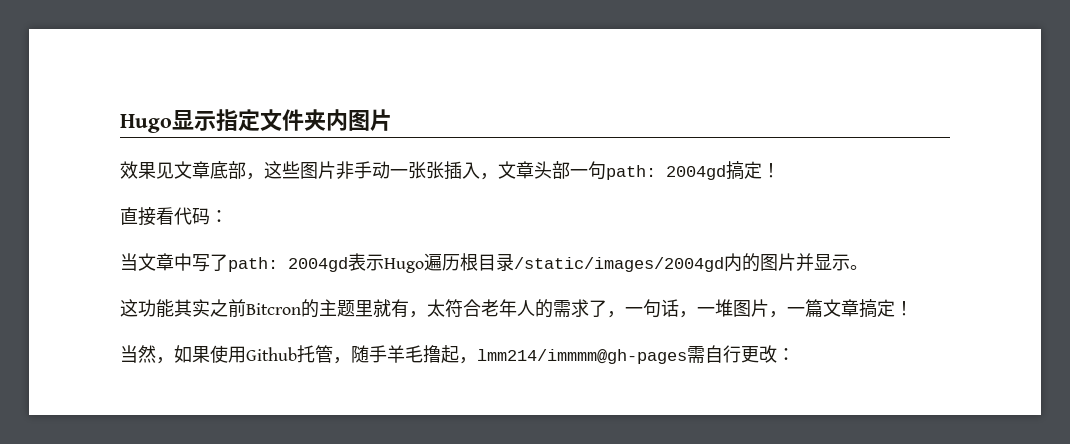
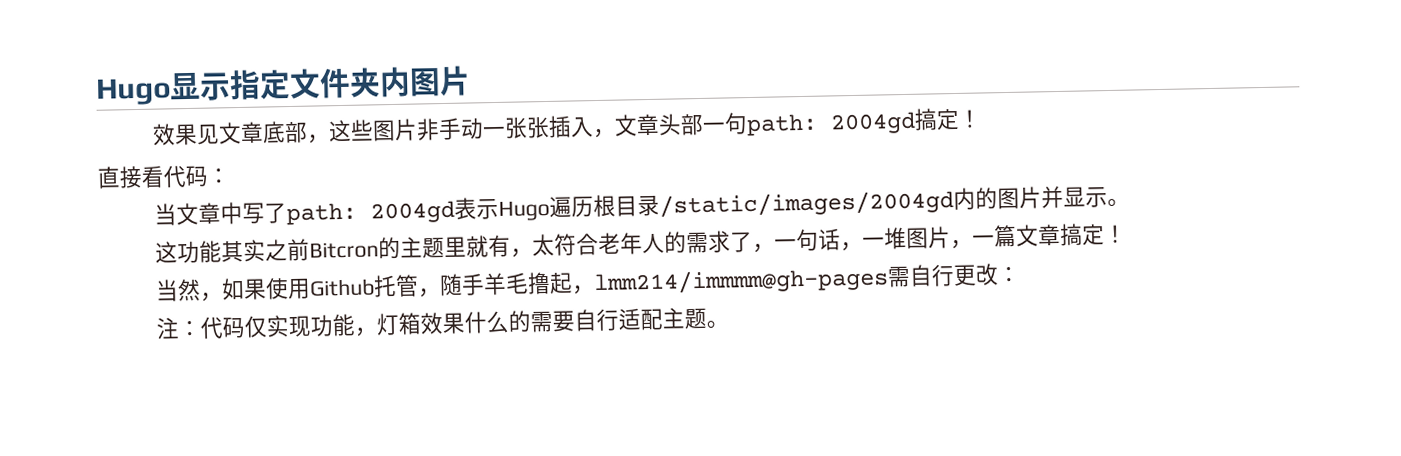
+ 注：代码仅实现功能，灯箱效果什么的需要自行适配主题。

